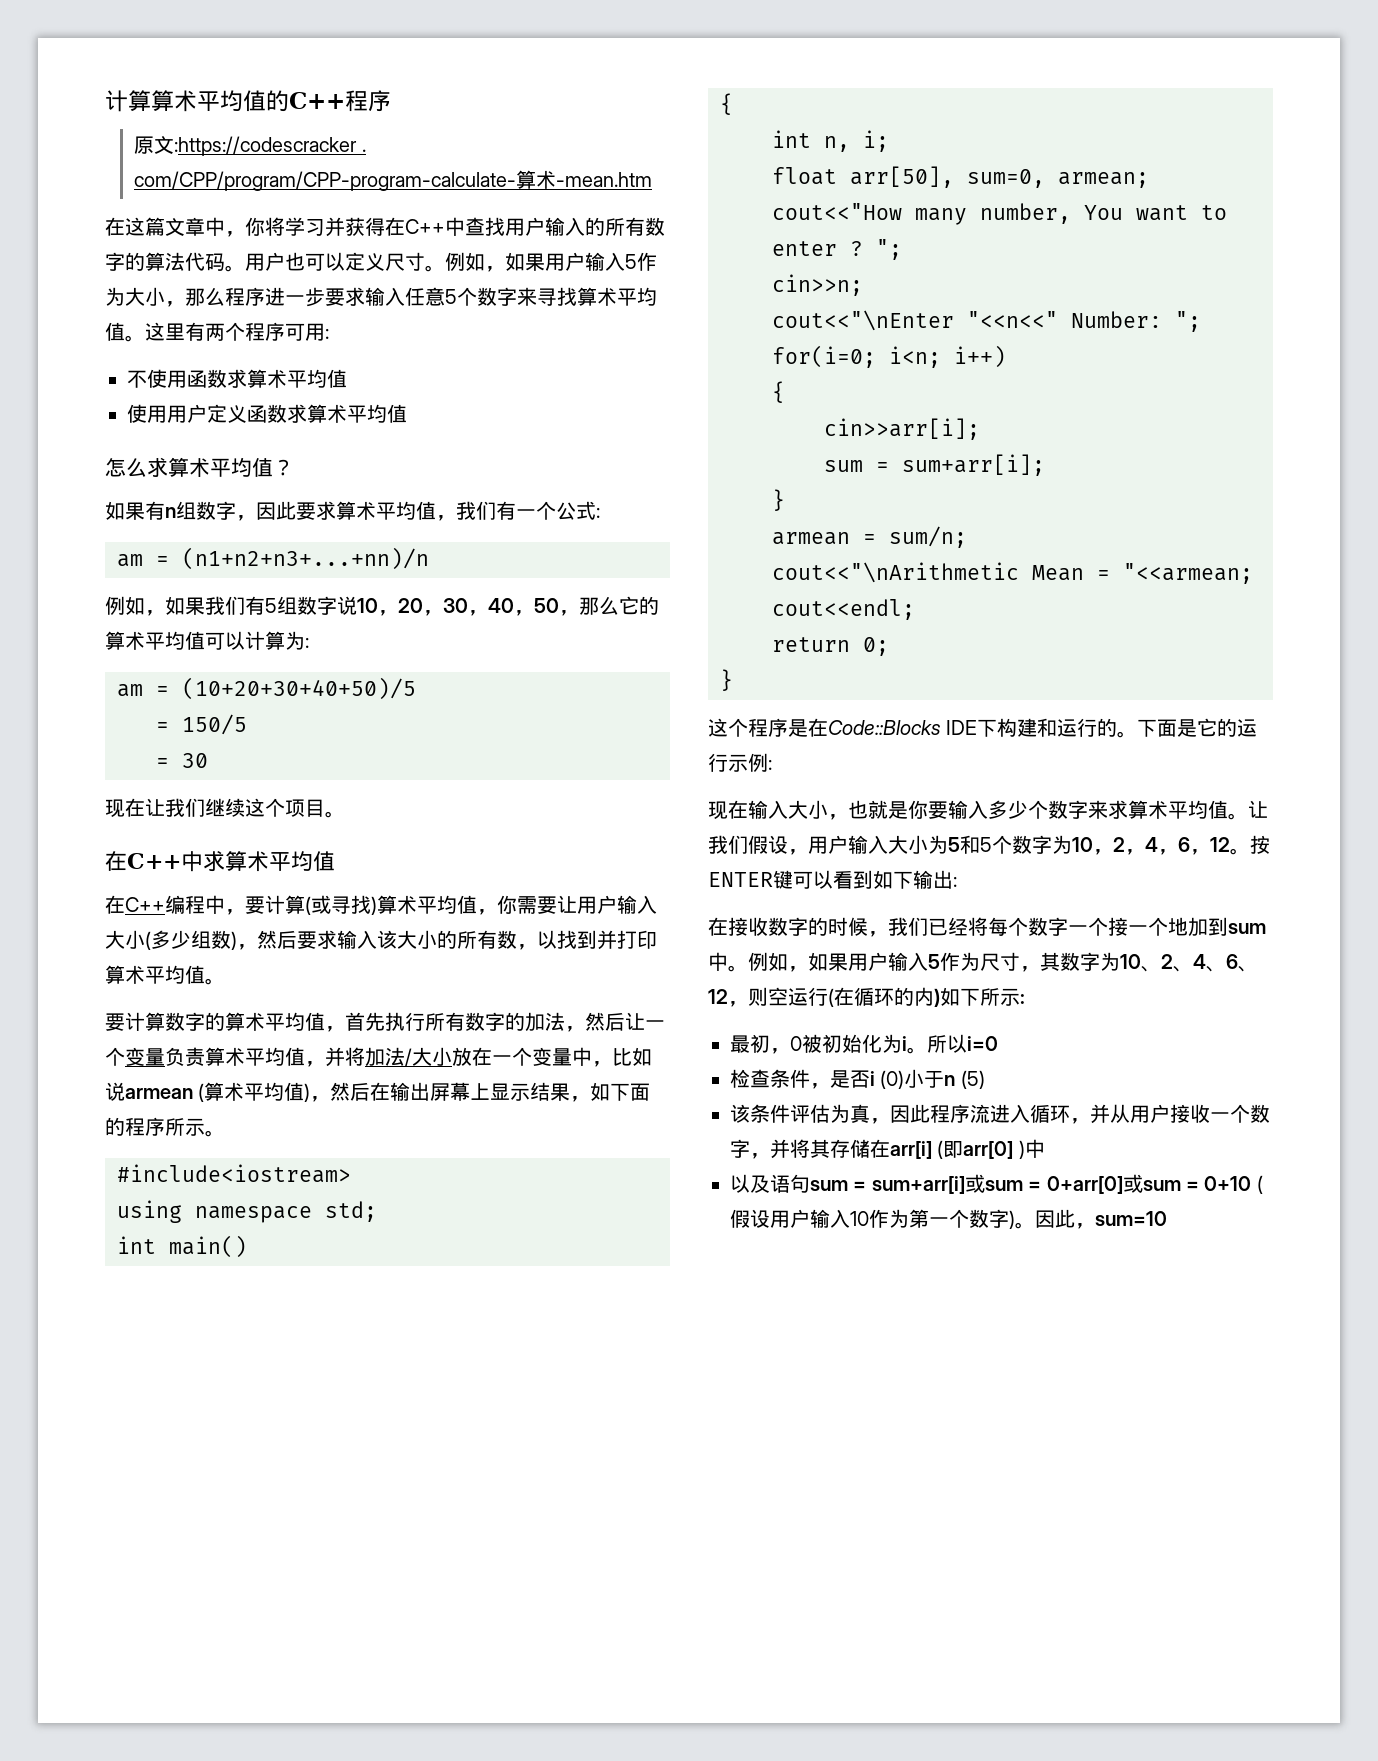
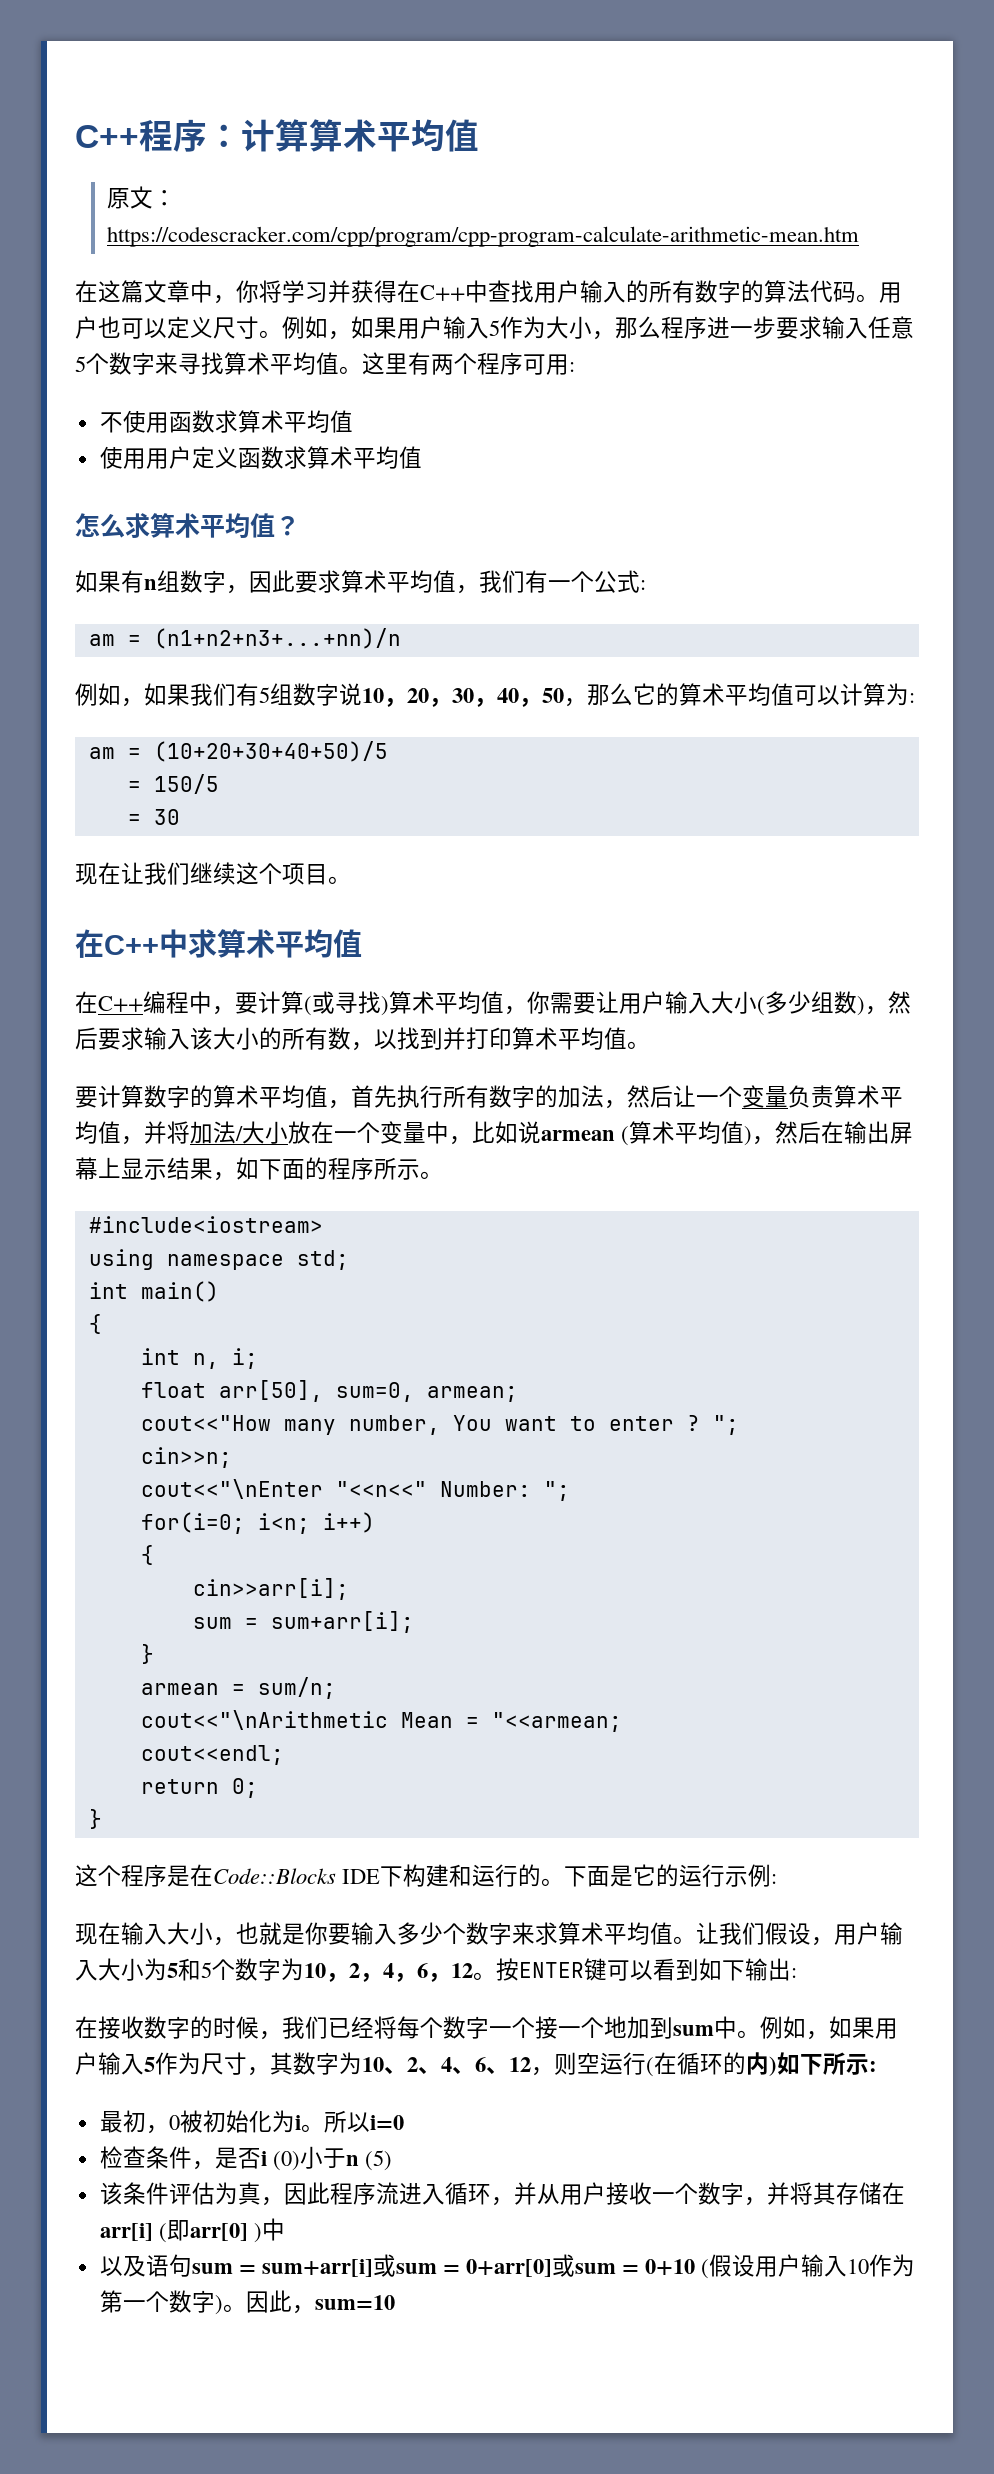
- 计算算术平均值的C++程序
+ C++程序：计算算术平均值
- 原文:https://codescracker . com/CPP/program/CPP-program-calculate-算术-mean.htm
+ 原文：https://codescracker.com/cpp/program/cpp-program-calculate-arithmetic-mean.htm

